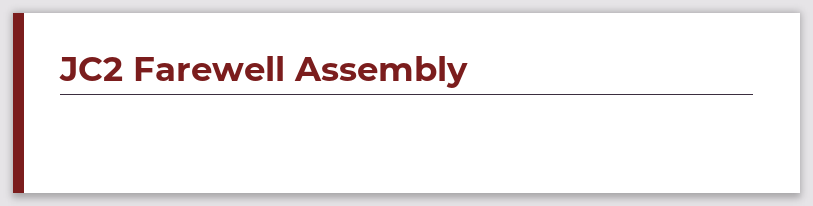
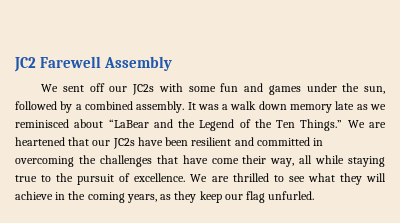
+ We sent off our JC2s with some fun and games under the sun, followed by a combined assembly. It was a walk down memory late as we reminisced about “LaBear and the Legend of the Ten Things.” We are heartened that our JC2s have been resilient and committed in overcoming the challenges that have come their way, all while staying true to the pursuit of excellence. We are thrilled to see what they will achieve in the coming years, as they keep our flag unfurled.

